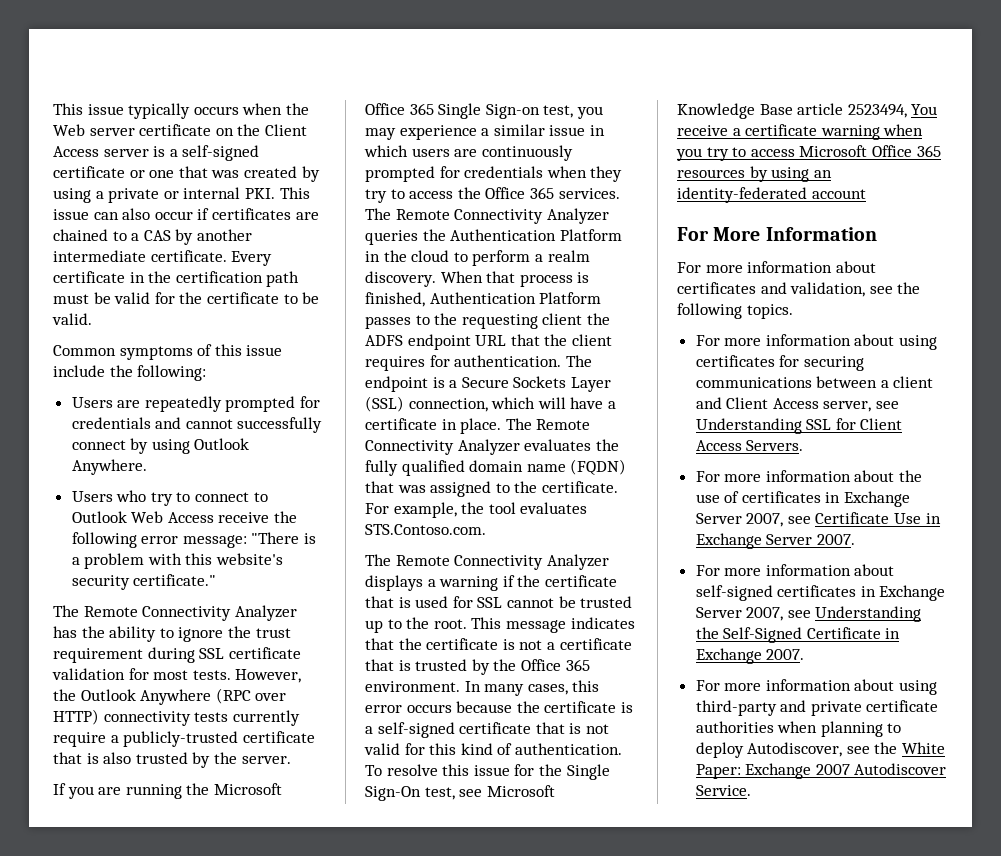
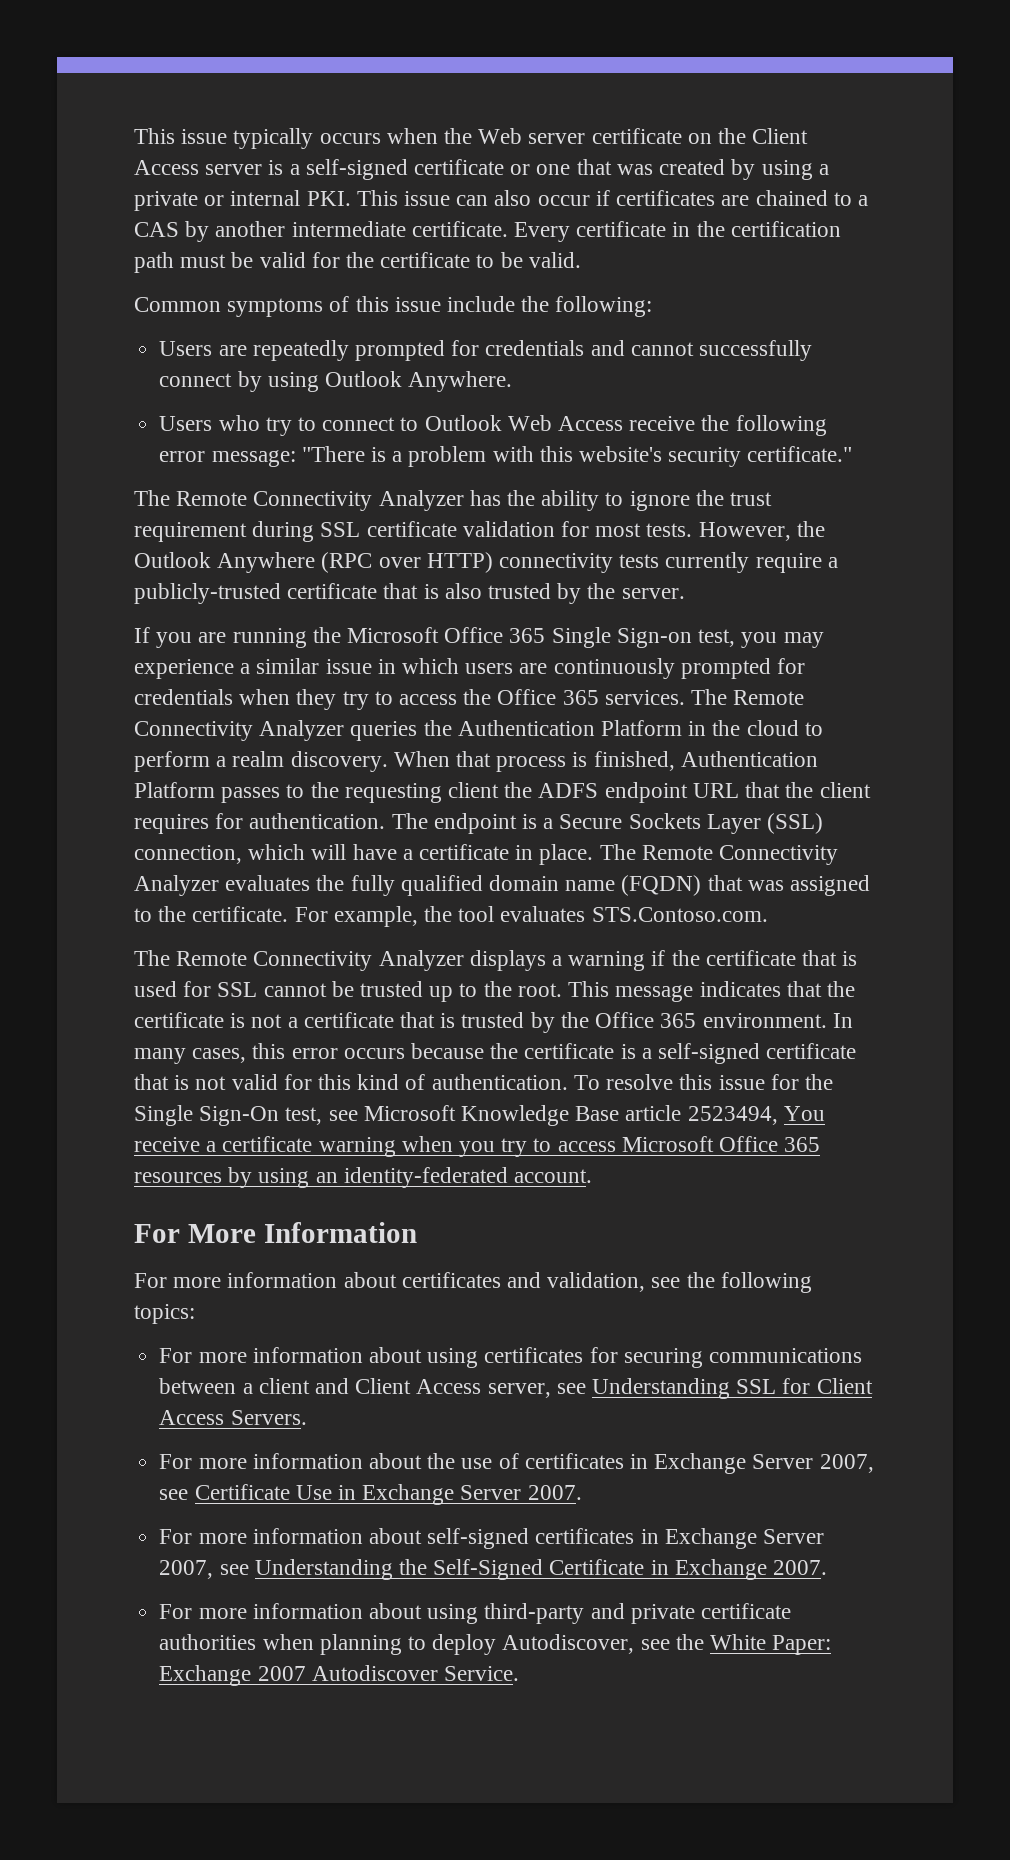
- To resolve this issue for the Single Sign-On test, see Microsoft Knowledge Base article 2523494, You receive a certificate warning when you try to access Microsoft Office 365 resources by using an identity-federated account
+ To resolve this issue for the Single Sign-On test, see Microsoft Knowledge Base article 2523494, You receive a certificate warning when you try to access Microsoft Office 365 resources by using an identity-federated account.
- For more information about certificates and validation, see the following topics.
+ For more information about certificates and validation, see the following topics:

